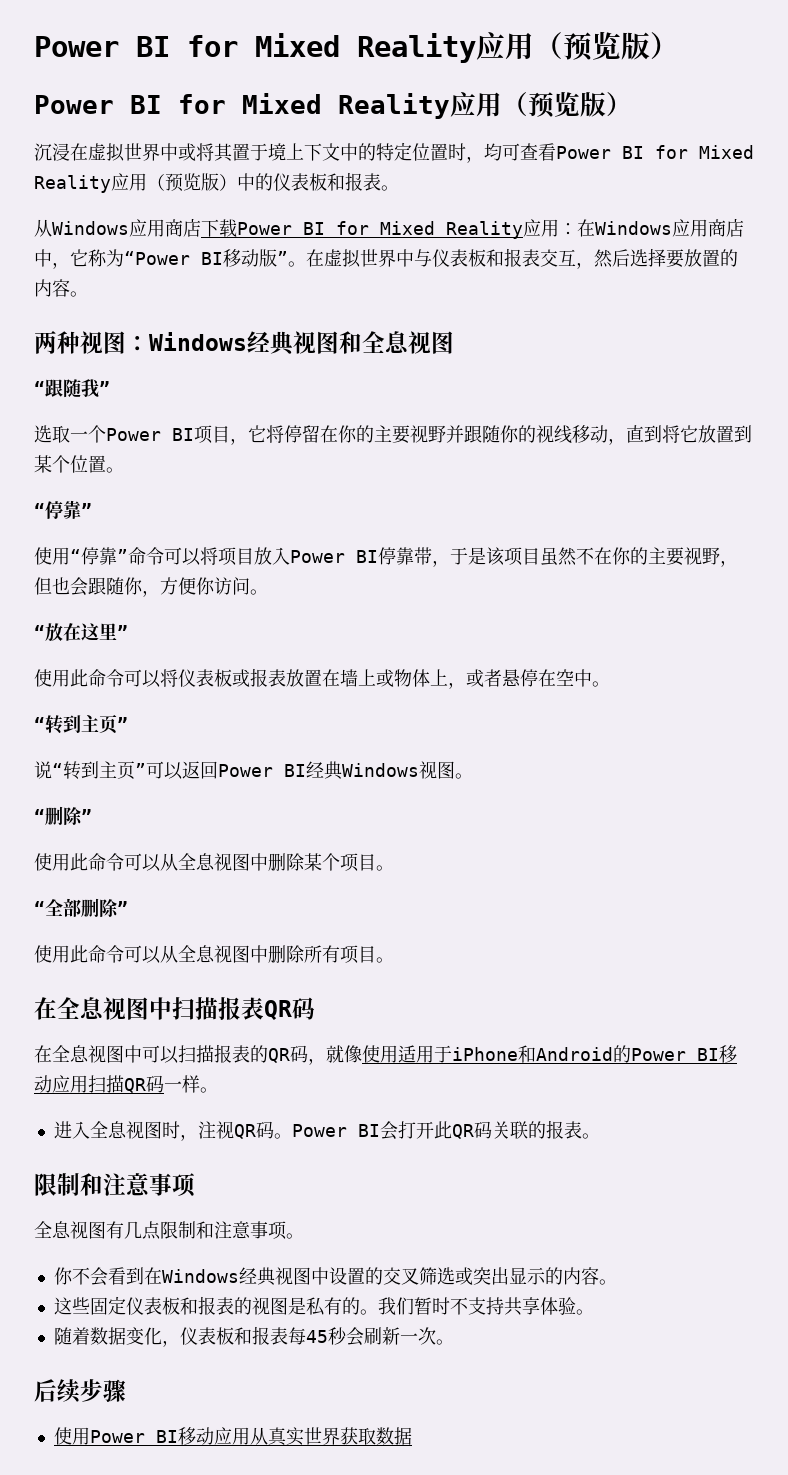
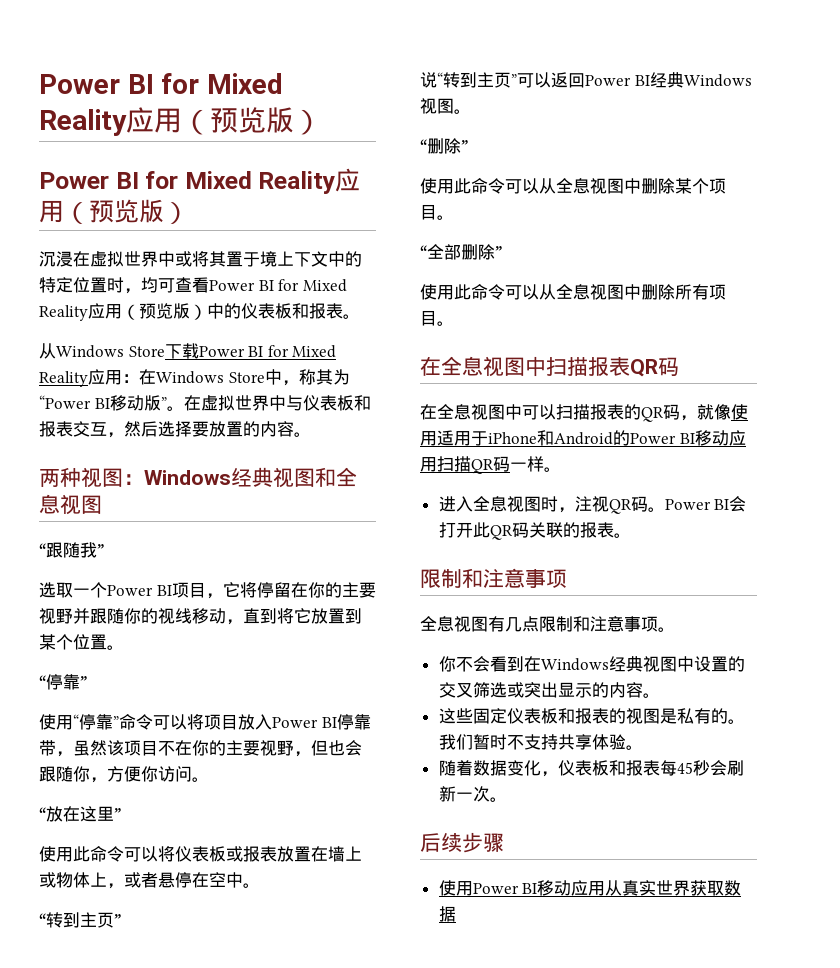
- 从Windows应用商店下载Power BI for Mixed Reality应用：在Windows应用商店中，它称为“Power BI移动版”。
+ 从Windows Store下载Power BI for Mixed Reality应用：在Windows Store中，称其为“Power BI移动版”。
- 使用“停靠”命令可以将项目放入Power BI停靠带，于是该项目虽然不在你的主要视野，但也会跟随你，方便你访问。
+ 使用“停靠”命令可以将项目放入Power BI停靠带，虽然该项目不在你的主要视野，但也会跟随你，方便你访问。

